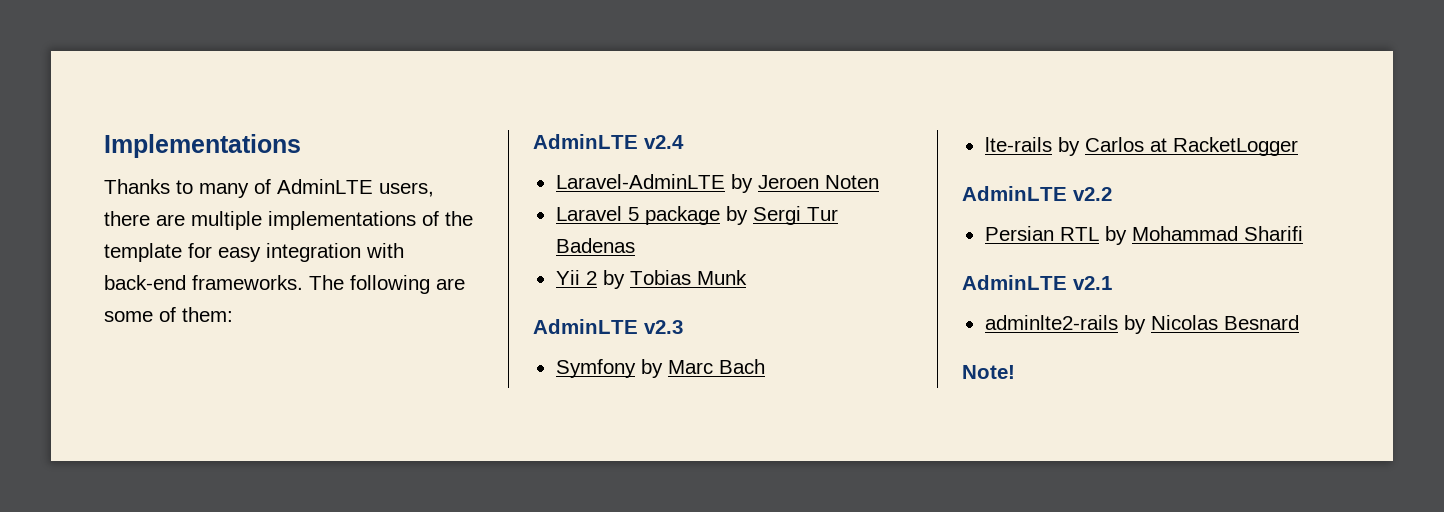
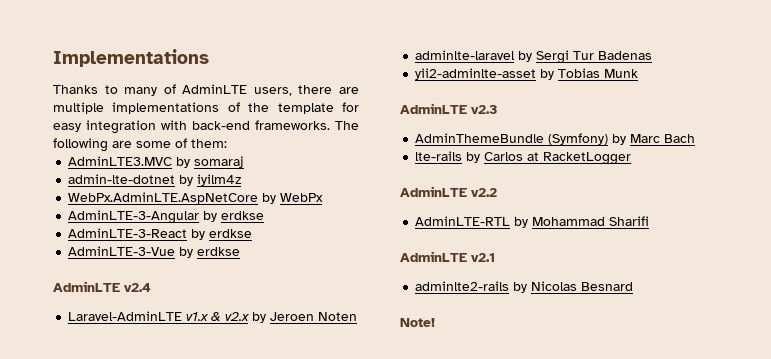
+ AdminLTE3.MVC by somaraj
+ admin-lte-dotnet by iyilm4z
+ WebPx.AdminLTE.AspNetCore by WebPx
+ AdminLTE-3-Angular by erdkse
+ AdminLTE-3-React by erdkse
+ AdminLTE-3-Vue by erdkse
- Laravel-AdminLTE by Jeroen Noten
+ Laravel-AdminLTE v1.x & v2.x by Jeroen Noten
- Laravel 5 package by Sergi Tur Badenas
+ adminlte-laravel by Sergi Tur Badenas
- Yii 2 by Tobias Munk
+ yii2-adminlte-asset by Tobias Munk
- Symfony by Marc Bach
+ AdminThemeBundle (Symfony) by Marc Bach
- Persian RTL by Mohammad Sharifi
+ AdminLTE-RTL by Mohammad Sharifi

